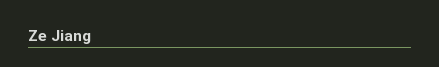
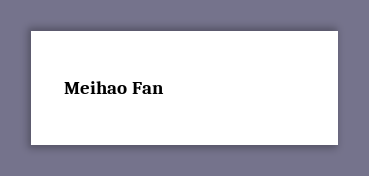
- Ze Jiang
+ Meihao Fan

